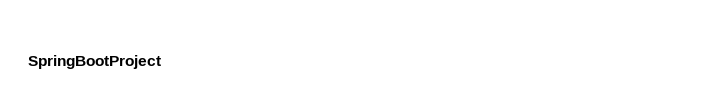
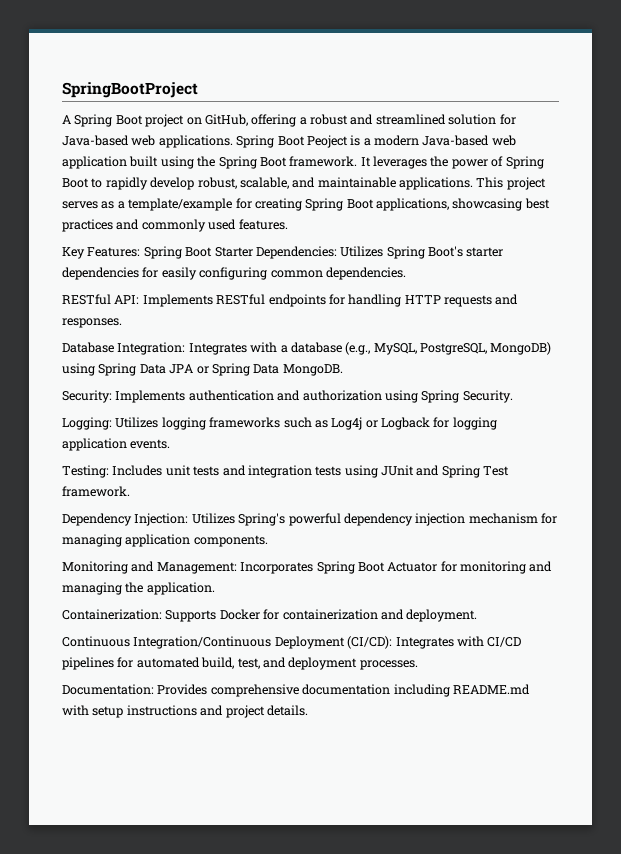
+ A Spring Boot project on GitHub, offering a robust and streamlined solution for Java-based web applications. Spring Boot Peoject is a modern Java-based web application built using the Spring Boot framework. It leverages the power of Spring Boot to rapidly develop robust, scalable, and maintainable applications. This project serves as a template/example for creating Spring Boot applications, showcasing best practices and commonly used features.
+ Key Features: Spring Boot Starter Dependencies: Utilizes Spring Boot's starter dependencies for easily configuring common dependencies.
+ RESTful API: Implements RESTful endpoints for handling HTTP requests and responses.
+ Database Integration: Integrates with a database (e.g., MySQL, PostgreSQL, MongoDB) using Spring Data JPA or Spring Data MongoDB.
+ Security: Implements authentication and authorization using Spring Security.
+ Logging: Utilizes logging frameworks such as Log4j or Logback for logging application events.
+ Testing: Includes unit tests and integration tests using JUnit and Spring Test framework.
+ Dependency Injection: Utilizes Spring's powerful dependency injection mechanism for managing application components.
+ Monitoring and Management: Incorporates Spring Boot Actuator for monitoring and managing the application.
+ Containerization: Supports Docker for containerization and deployment.
+ Continuous Integration/Continuous Deployment (CI/CD): Integrates with CI/CD pipelines for automated build, test, and deployment processes.
+ Documentation: Provides comprehensive documentation including README.md with setup instructions and project details.

